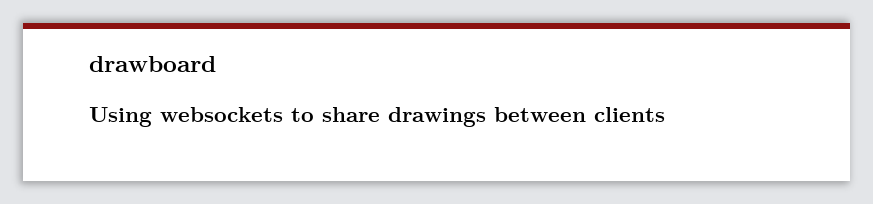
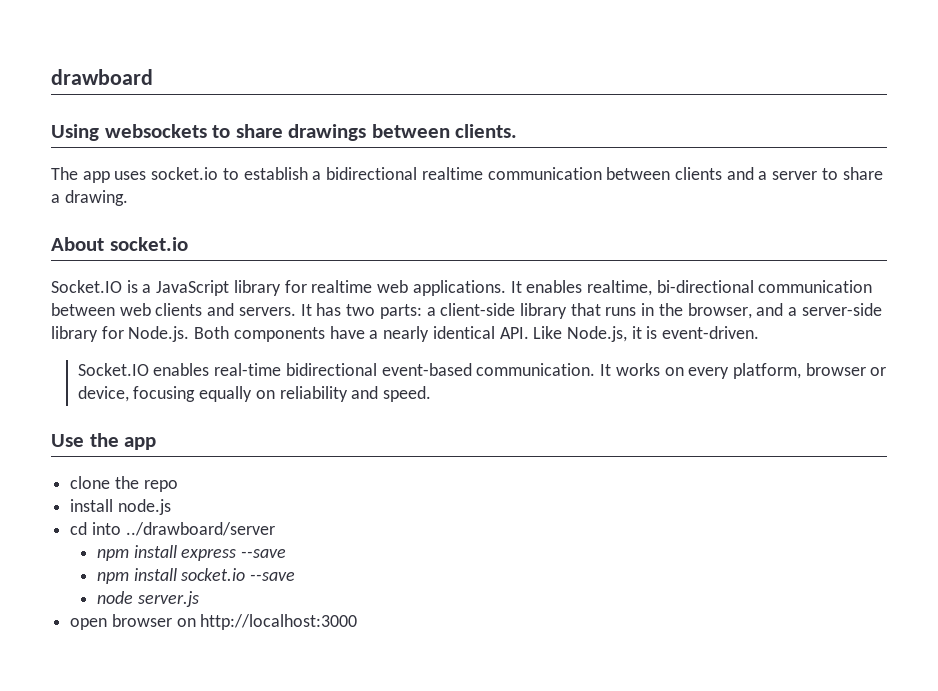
- Using websockets to share drawings between clients
+ Using websockets to share drawings between clients.
+ The app uses socket.io to establish a bidirectional realtime communication between clients and a server to share a drawing.
+ About socket.io
+ Socket.IO is a JavaScript library for realtime web applications. It enables realtime, bi-directional communication between web clients and servers. It has two parts: a client-side library that runs in the browser, and a server-side library for Node.js. Both components have a nearly identical API. Like Node.js, it is event-driven.
+ Socket.IO enables real-time bidirectional event-based communication. It works on every platform, browser or device, focusing equally on reliability and speed.
+ Use the app
+ clone the repo
+ install node.js
+ cd into ../drawboard/server
+ npm install express --save
+ npm install socket.io --save
+ node server.js
+ open browser on http://localhost:3000

